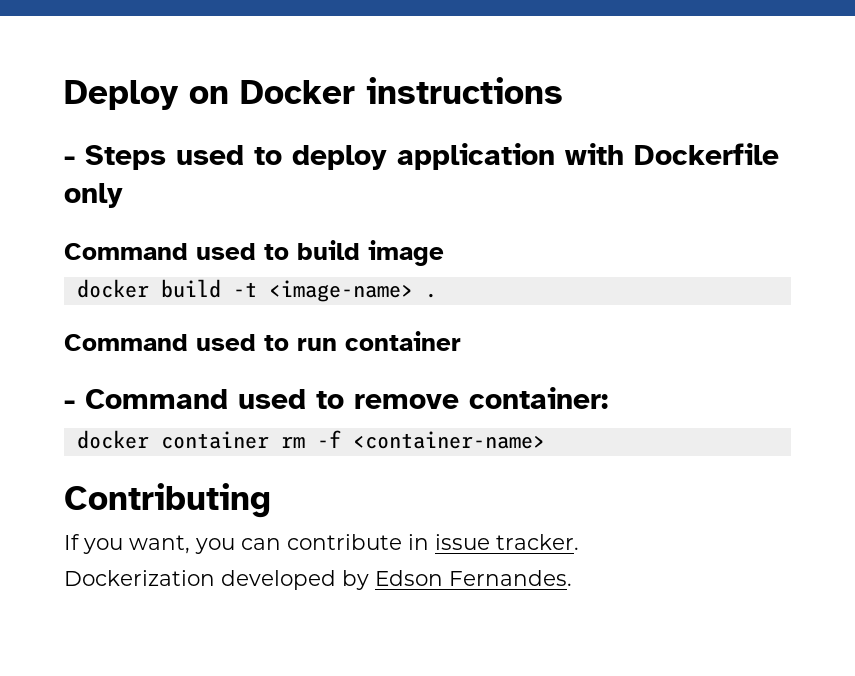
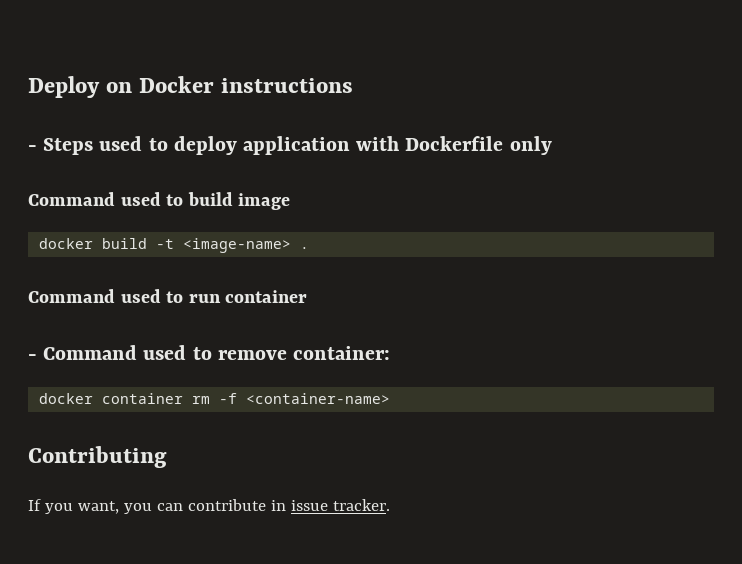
- Dockerization developed by Edson Fernandes.

